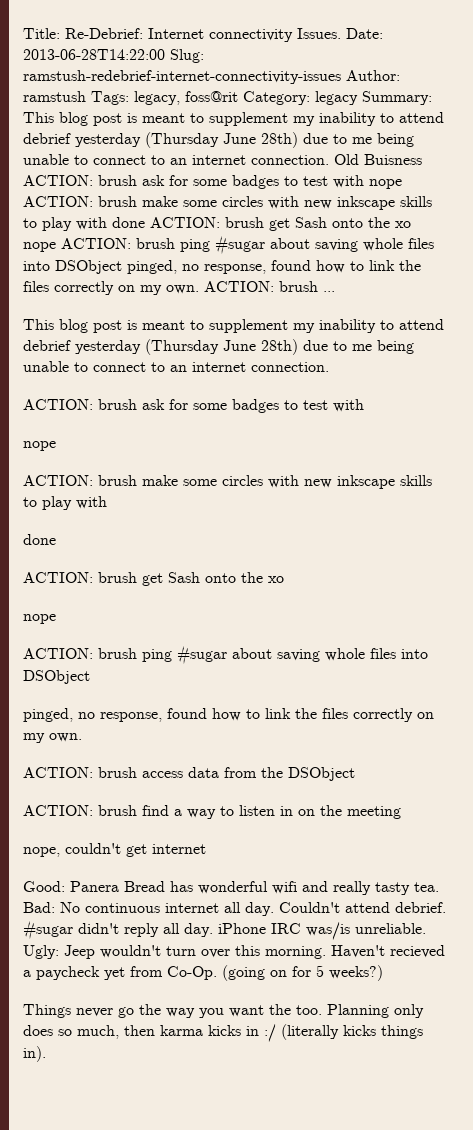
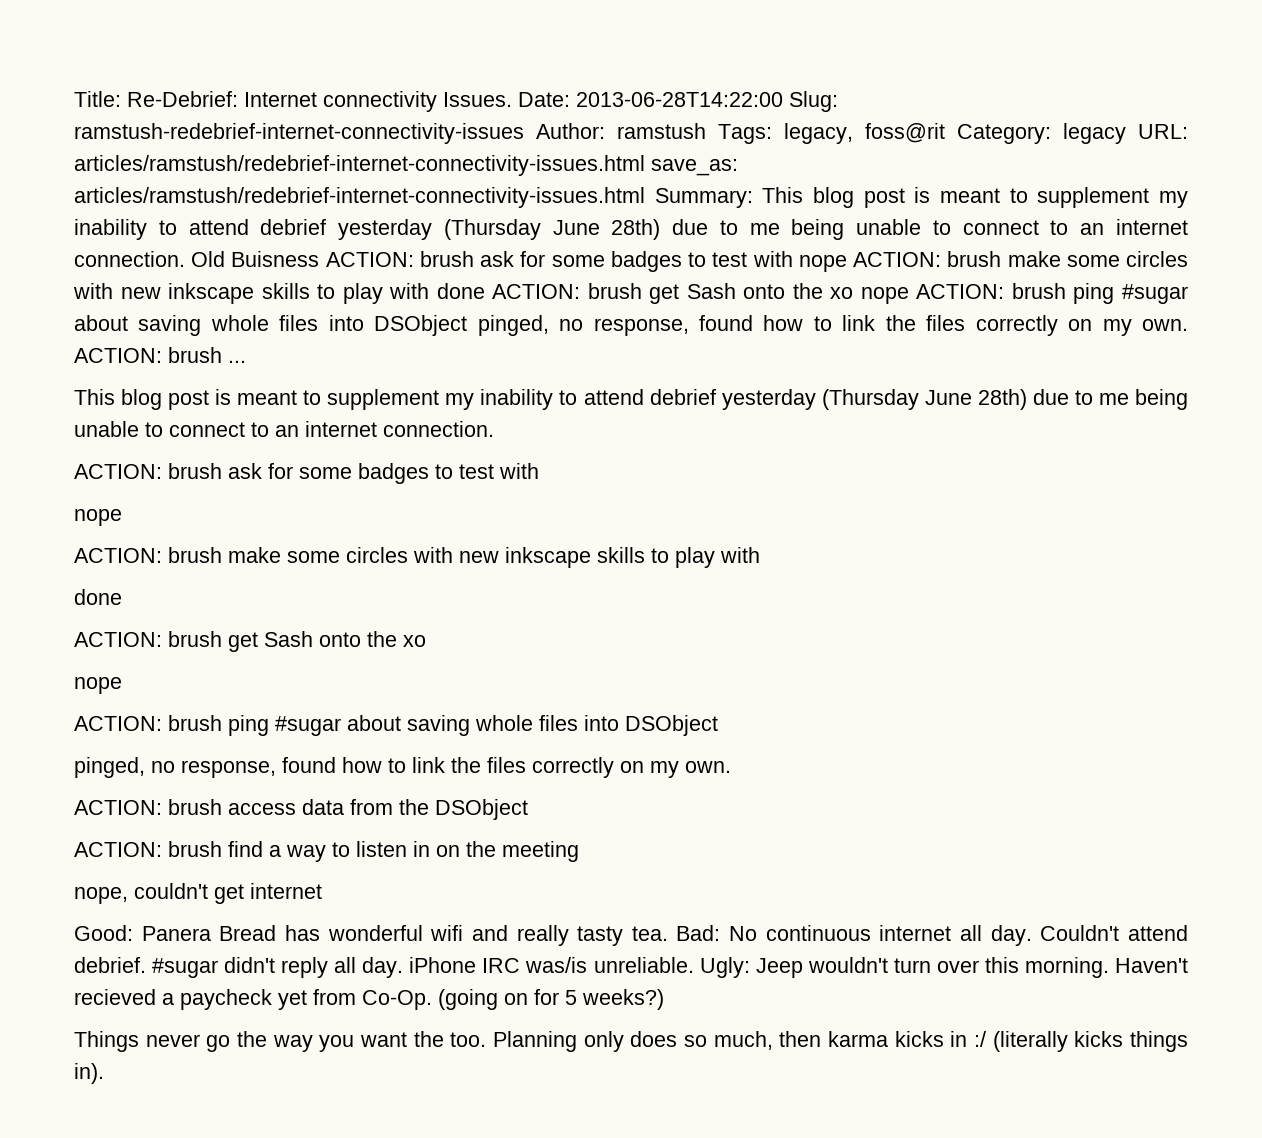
- Date: 2013-06-28T14:22:00 Slug: ramstush-redebrief-internet-connectivity-issues Author: ramstush Tags: legacy, foss@rit Category: legacy Summary: This blog post is meant to supplement my inability to attend debrief yesterday (Thursday June 28th) due to me being unable to connect to an internet connection.
+ Date: 2013-06-28T14:22:00 Slug: ramstush-redebrief-internet-connectivity-issues Author: ramstush Tags: legacy, foss@rit Category: legacy URL: articles/ramstush/redebrief-internet-connectivity-issues.html save_as: articles/ramstush/redebrief-internet-connectivity-issues.html Summary: This blog post is meant to supplement my inability to attend debrief yesterday (Thursday June 28th) due to me being unable to connect to an internet connection.

